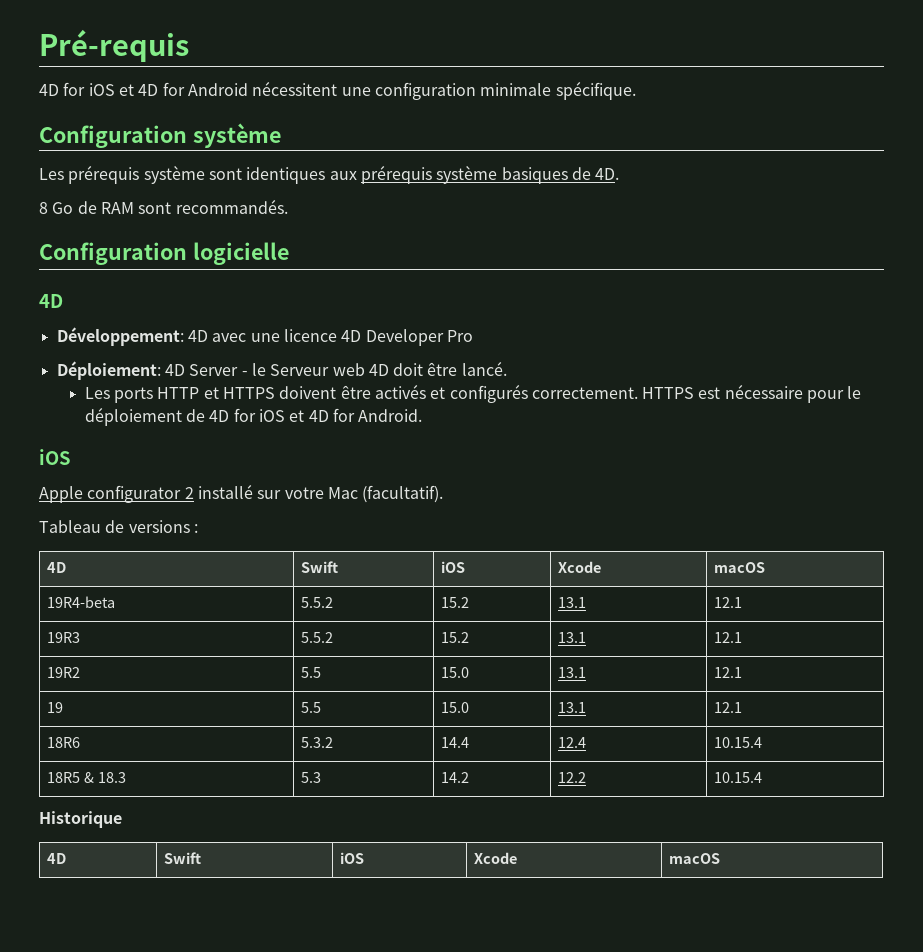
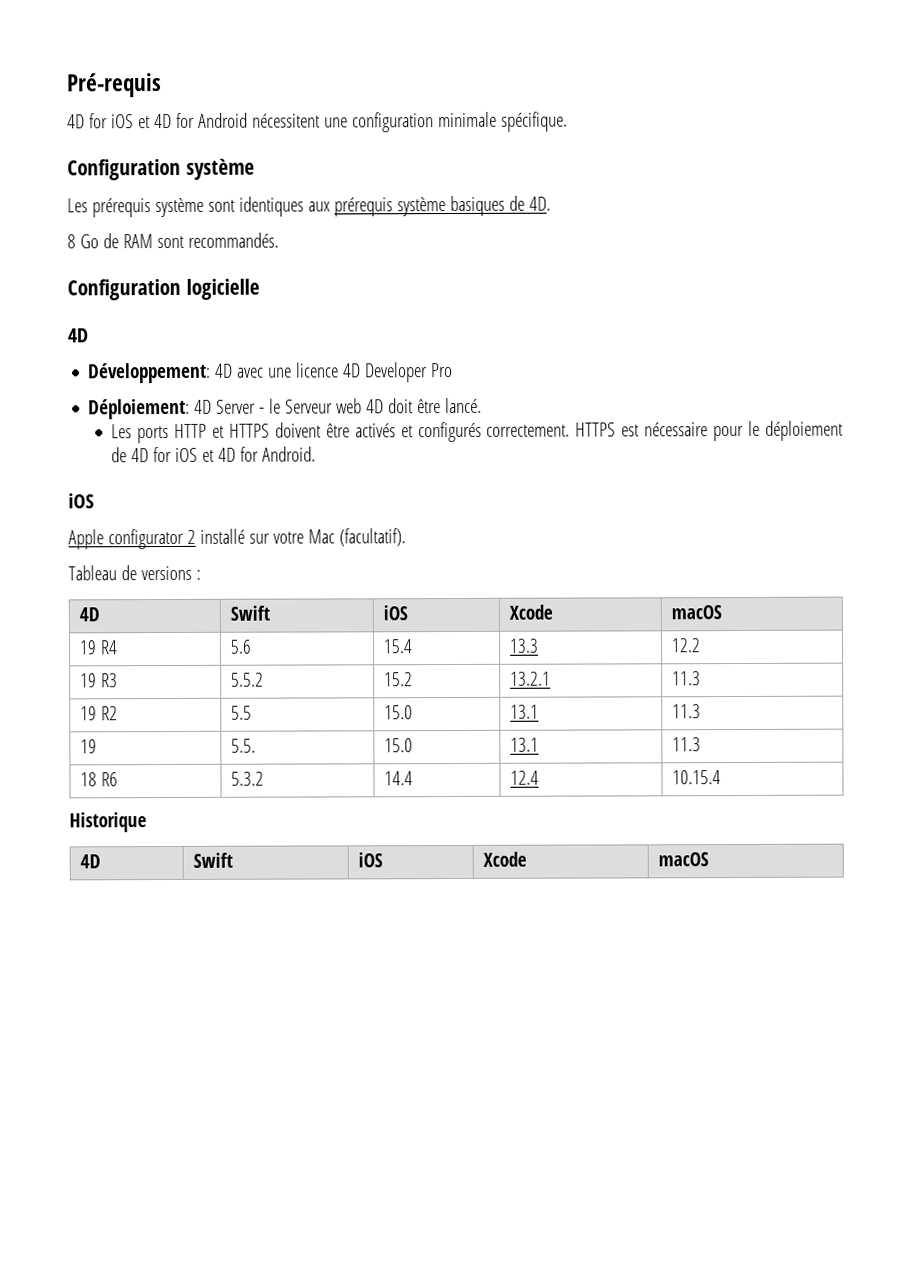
- 19R4-beta | 5.5.2 | 15.2 | 13.1 | 12.1
- 19R3 | 5.5.2 | 15.2 | 13.1 | 12.1
- 19R2 | 5.5 | 15.0 | 13.1 | 12.1
+ 19 R4 | 5.6 | 15.4 | 13.3 | 12.2
+ 19 R3 | 5.5.2 | 15.2 | 13.2.1 | 11.3
+ 19 R2 | 5.5 | 15.0 | 13.1 | 11.3
- 19 | 5.5 | 15.0 | 13.1 | 12.1
- 18R6 | 5.3.2 | 14.4 | 12.4 | 10.15.4
+ 19 | 5.5. | 15.0 | 13.1 | 11.3
+ 18 R6 | 5.3.2 | 14.4 | 12.4 | 10.15.4
- 18R5 & 18.3 | 5.3 | 14.2 | 12.2 | 10.15.4

